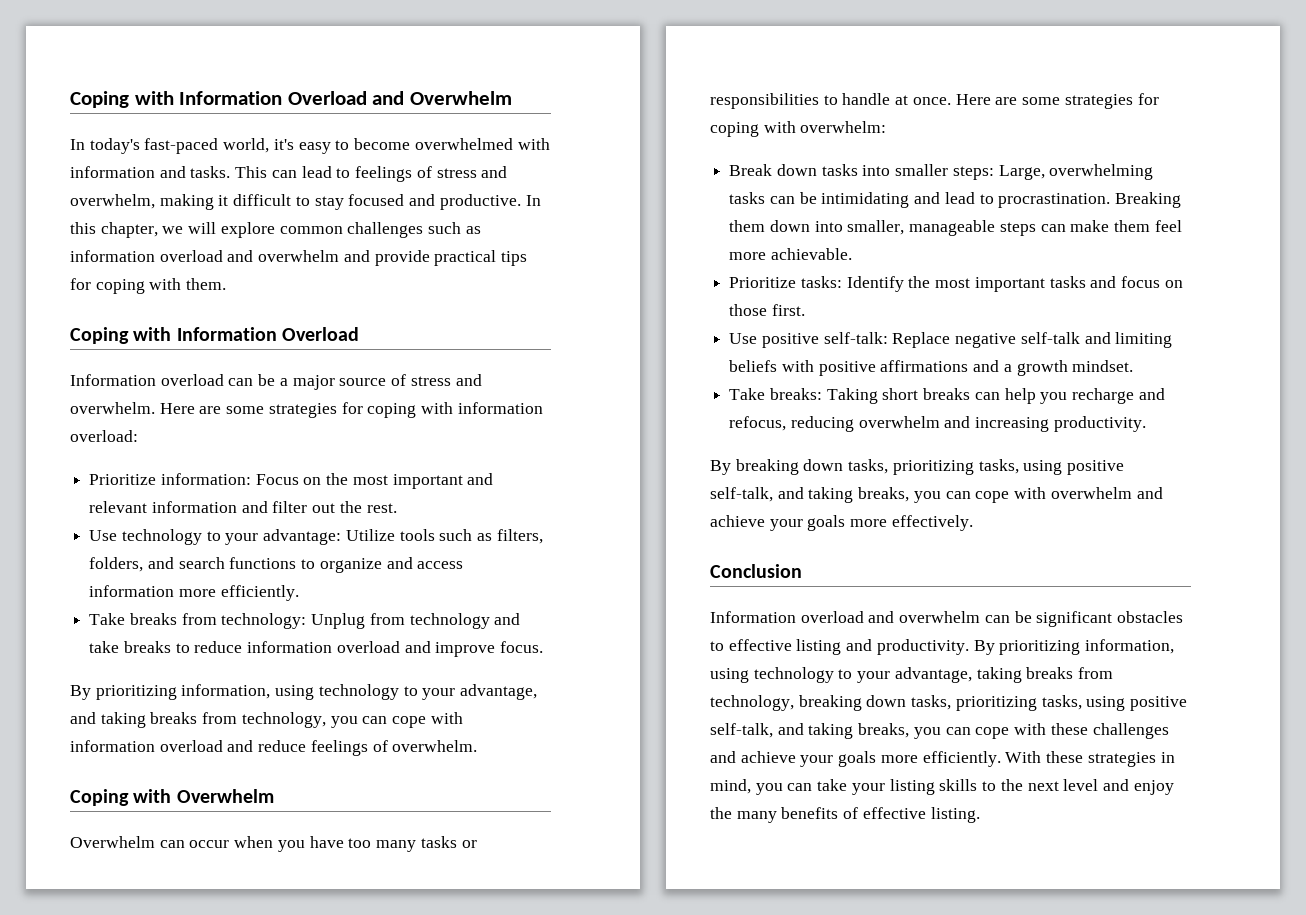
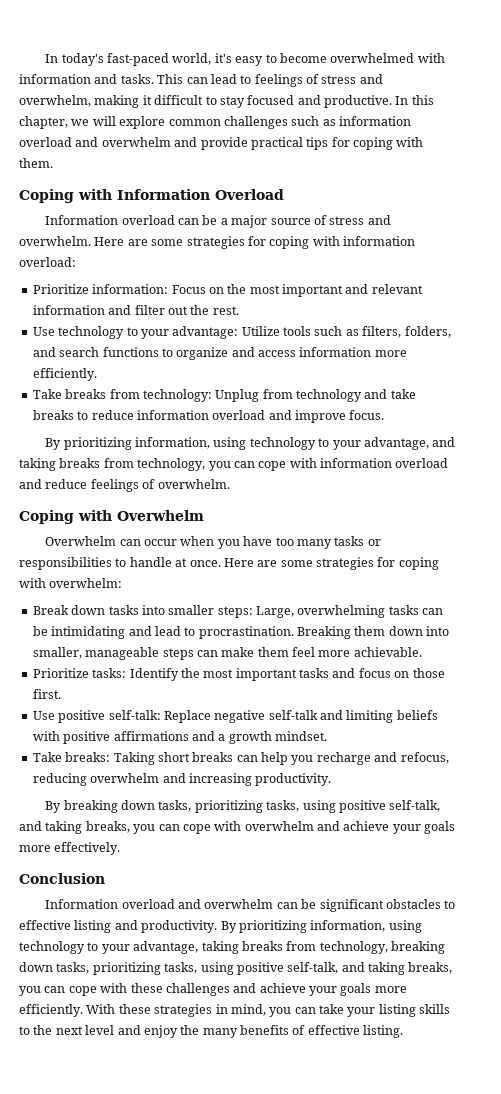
- Coping with Information Overload and Overwhelm

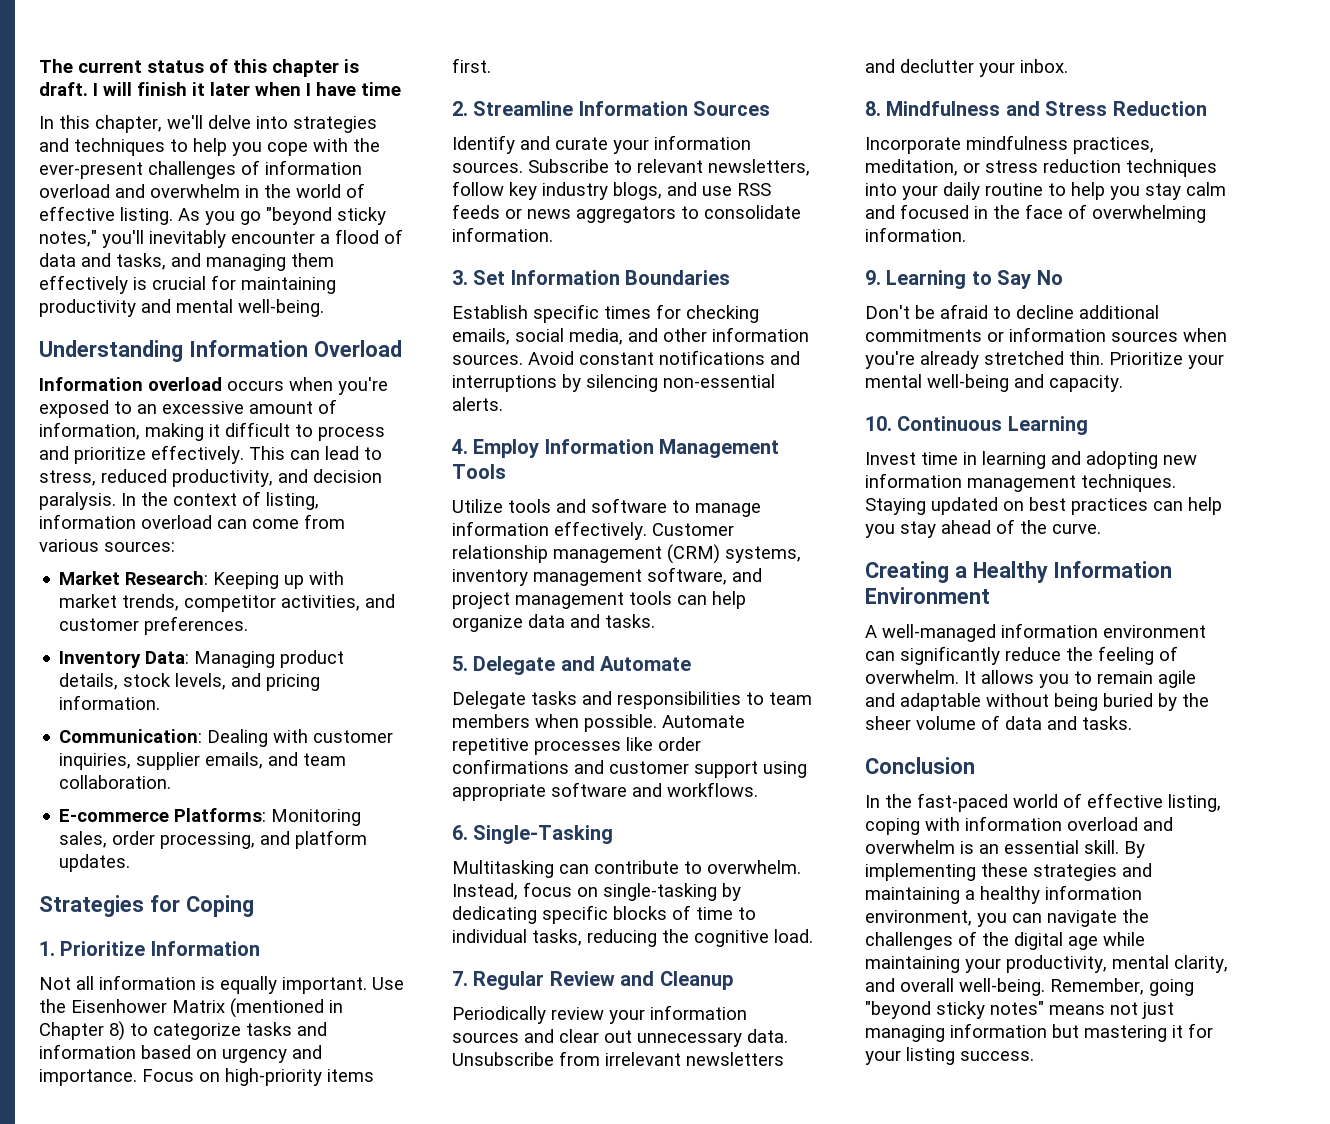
- In today's fast-paced world, it's easy to become overwhelmed with information and tasks. This can lead to feelings of stress and overwhelm, making it difficult to stay focused and productive. In this chapter, we will explore common challenges such as information overload and overwhelm and provide practical tips for coping with them.
- Coping with Information Overload
- Information overload can be a major source of stress and overwhelm. Here are some strategies for coping with information overload:
- Prioritize information: Focus on the most important and relevant information and filter out the rest.
- Use technology to your advantage: Utilize tools such as filters, folders, and search functions to organize and access information more efficiently.
- Take breaks from technology: Unplug from technology and take breaks to reduce information overload and improve focus.
- By prioritizing information, using technology to your advantage, and taking breaks from technology, you can cope with information overload and reduce feelings of overwhelm.
- Coping with Overwhelm
- Overwhelm can occur when you have too many tasks or responsibilities to handle at once. Here are some strategies for coping with overwhelm:
- Break down tasks into smaller steps: Large, overwhelming tasks can be intimidating and lead to procrastination. Breaking them down into smaller, manageable steps can make them feel more achievable.
- Prioritize tasks: Identify the most important tasks and focus on those first.
- Use positive self-talk: Replace negative self-talk and limiting beliefs with positive affirmations and a growth mindset.
- Take breaks: Taking short breaks can help you recharge and refocus, reducing overwhelm and increasing productivity.
- By breaking down tasks, prioritizing tasks, using positive self-talk, and taking breaks, you can cope with overwhelm and achieve your goals more effectively.
+ The current status of this chapter is draft. I will finish it later when I have time
+ In this chapter, we'll delve into strategies and techniques to help you cope with the ever-present challenges of information overload and overwhelm in the world of effective listing. As you go "beyond sticky notes," you'll inevitably encounter a flood of data and tasks, and managing them effectively is crucial for maintaining productivity and mental well-being.
+ Understanding Information Overload
+ Information overload occurs when you're exposed to an excessive amount of information, making it difficult to process and prioritize effectively. This can lead to stress, reduced productivity, and decision paralysis. In the context of listing, information overload can come from various sources:
+ Market Research: Keeping up with market trends, competitor activities, and customer preferences.
+ Inventory Data: Managing product details, stock levels, and pricing information.
+ Communication: Dealing with customer inquiries, supplier emails, and team collaboration.
+ E-commerce Platforms: Monitoring sales, order processing, and platform updates.
+ Strategies for Coping
+ 1. Prioritize Information
+ Not all information is equally important. Use the Eisenhower Matrix (mentioned in Chapter 8) to categorize tasks and information based on urgency and importance. Focus on high-priority items first.
+ 2. Streamline Information Sources
+ Identify and curate your information sources. Subscribe to relevant newsletters, follow key industry blogs, and use RSS feeds or news aggregators to consolidate information.
+ 3. Set Information Boundaries
+ Establish specific times for checking emails, social media, and other information sources. Avoid constant notifications and interruptions by silencing non-essential alerts.
+ 4. Employ Information Management Tools
+ Utilize tools and software to manage information effectively. Customer relationship management (CRM) systems, inventory management software, and project management tools can help organize data and tasks.
+ 5. Delegate and Automate
+ Delegate tasks and responsibilities to team members when possible. Automate repetitive processes like order confirmations and customer support using appropriate software and workflows.
+ 6. Single-Tasking
+ Multitasking can contribute to overwhelm. Instead, focus on single-tasking by dedicating specific blocks of time to individual tasks, reducing the cognitive load.
+ 7. Regular Review and Cleanup
+ Periodically review your information sources and clear out unnecessary data. Unsubscribe from irrelevant newsletters and declutter your inbox.
+ 8. Mindfulness and Stress Reduction
+ Incorporate mindfulness practices, meditation, or stress reduction techniques into your daily routine to help you stay calm and focused in the face of overwhelming information.
+ 9. Learning to Say No
+ Don't be afraid to decline additional commitments or information sources when you're already stretched thin. Prioritize your mental well-being and capacity.
+ 10. Continuous Learning
+ Invest time in learning and adopting new information management techniques. Staying updated on best practices can help you stay ahead of the curve.
+ Creating a Healthy Information Environment
+ A well-managed information environment can significantly reduce the feeling of overwhelm. It allows you to remain agile and adaptable without being buried by the sheer volume of data and tasks.
  Conclusion
- Information overload and overwhelm can be significant obstacles to effective listing and productivity. By prioritizing information, using technology to your advantage, taking breaks from technology, breaking down tasks, prioritizing tasks, using positive self-talk, and taking breaks, you can cope with these challenges and achieve your goals more efficiently. With these strategies in mind, you can take your listing skills to the next level and enjoy the many benefits of effective listing.
+ In the fast-paced world of effective listing, coping with information overload and overwhelm is an essential skill. By implementing these strategies and maintaining a healthy information environment, you can navigate the challenges of the digital age while maintaining your productivity, mental clarity, and overall well-being. Remember, going "beyond sticky notes" means not just managing information but mastering it for your listing success.

